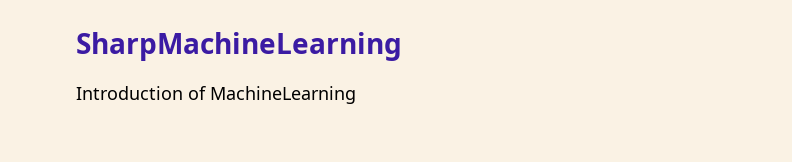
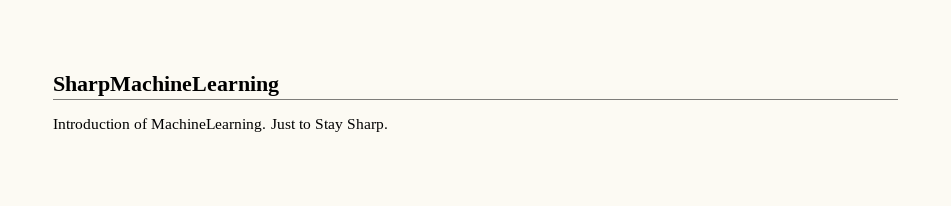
- Introduction of MachineLearning
+ Introduction of MachineLearning. Just to Stay Sharp.

